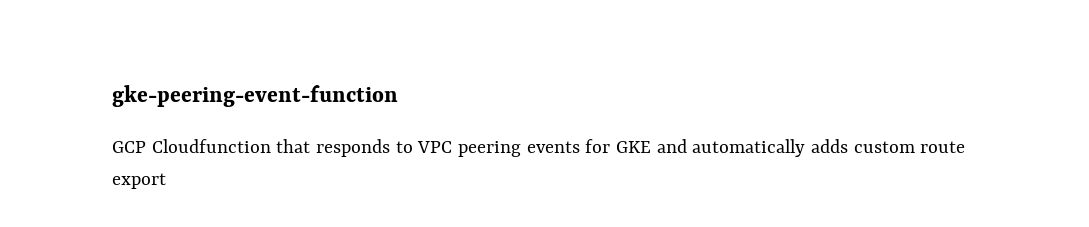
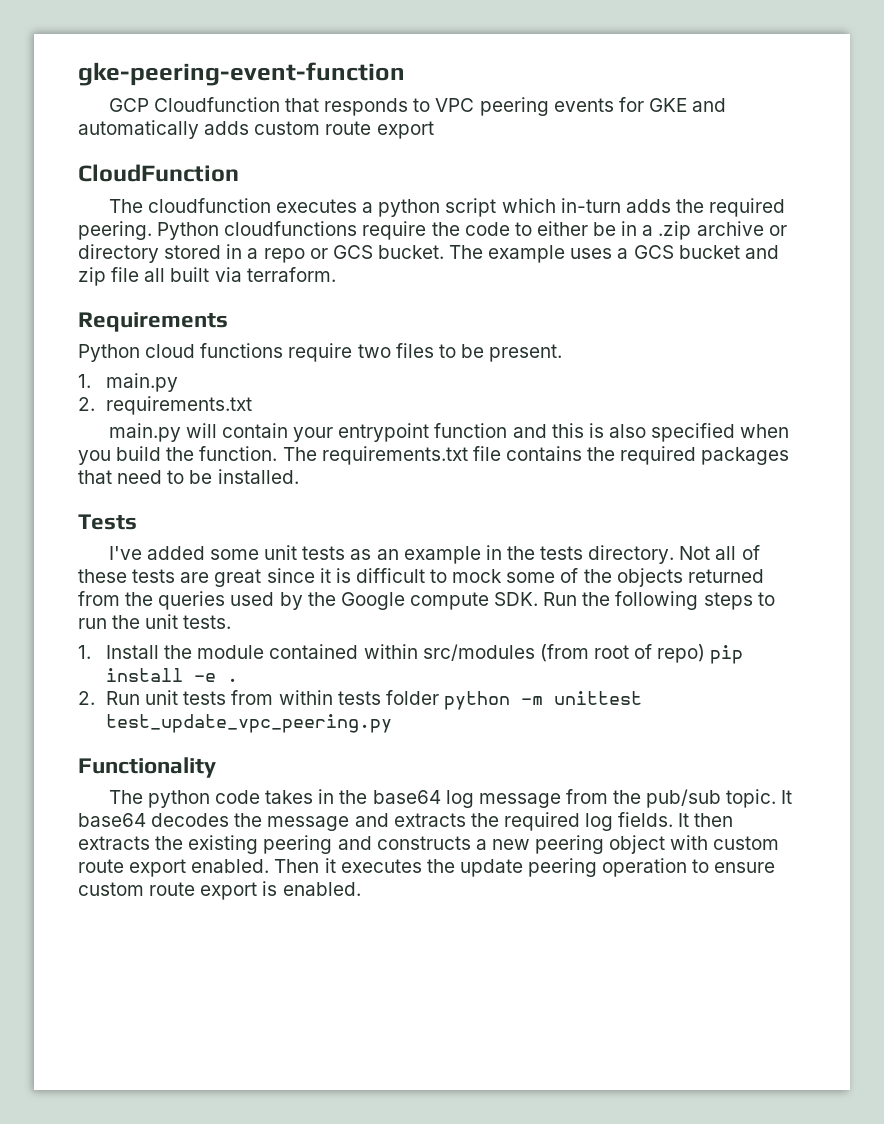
+ CloudFunction
+ The cloudfunction executes a python script which in-turn adds the required peering. Python cloudfunctions require the code to either be in a .zip archive or directory stored in a repo or GCS bucket. The example uses a GCS bucket and zip file all built via terraform.
+ Requirements
+ Python cloud functions require two files to be present.
+ 1. main.py
+ 2. requirements.txt
+ main.py will contain your entrypoint function and this is also specified when you build the function. The requirements.txt file contains the required packages that need to be installed.
+ Tests
+ I've added some unit tests as an example in the tests directory. Not all of these tests are great since it is difficult to mock some of the objects returned from the queries used by the Google compute SDK. Run the following steps to run the unit tests.
+ 1. Install the module contained within src/modules (from root of repo) pip install -e .
+ 2. Run unit tests from within tests folder python -m unittest test_update_vpc_peering.py
+ Functionality
+ The python code takes in the base64 log message from the pub/sub topic. It base64 decodes the message and extracts the required log fields. It then extracts the existing peering and constructs a new peering object with custom route export enabled. Then it executes the update peering operation to ensure custom route export is enabled.

